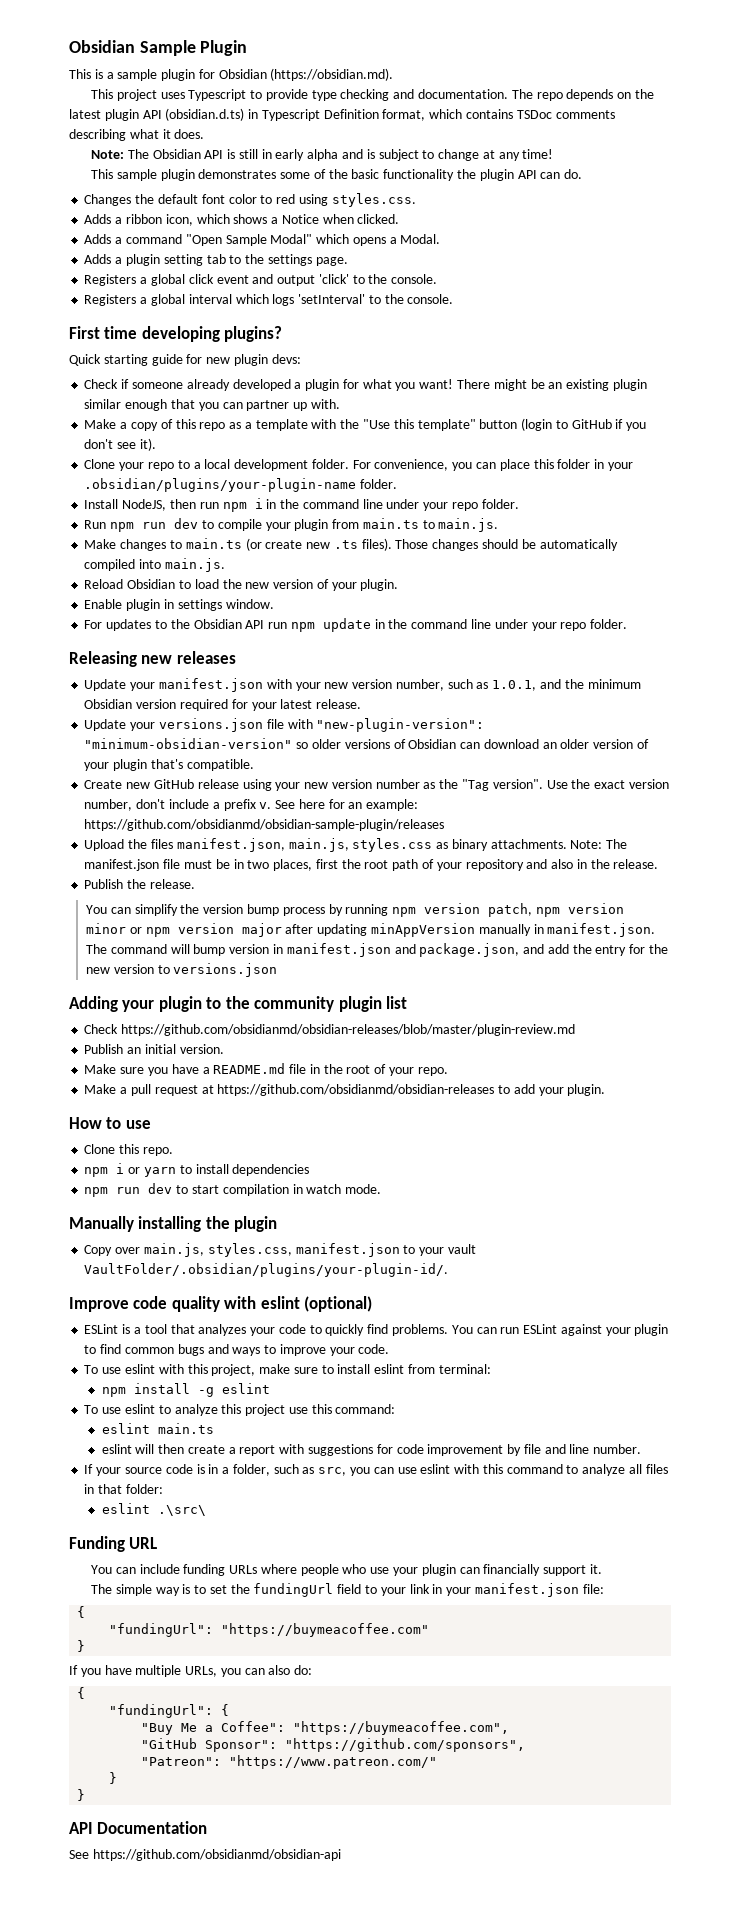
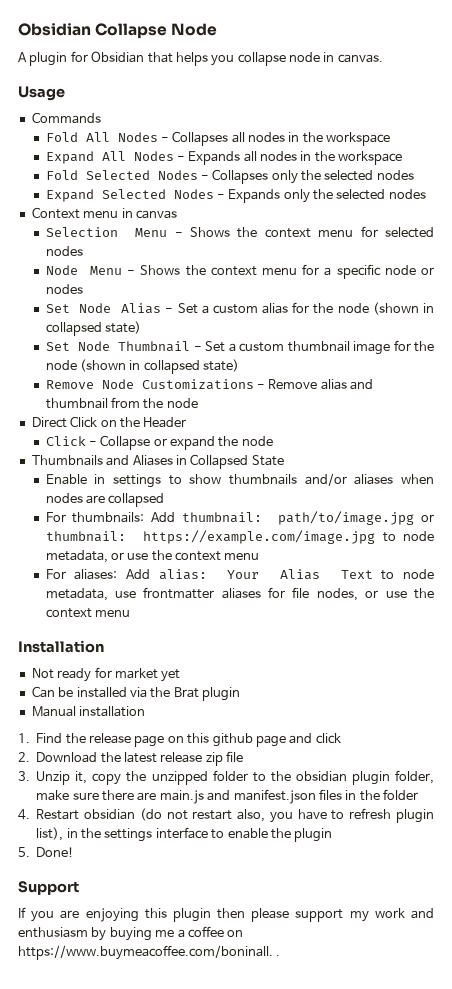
- Obsidian Sample Plugin
- This is a sample plugin for Obsidian (https://obsidian.md).
- This project uses Typescript to provide type checking and documentation. The repo depends on the latest plugin API (obsidian.d.ts) in Typescript Definition format, which contains TSDoc comments describing what it does.
- Note: The Obsidian API is still in early alpha and is subject to change at any time!
- This sample plugin demonstrates some of the basic functionality the plugin API can do.
- Changes the default font color to red using styles.css.
- Adds a ribbon icon, which shows a Notice when clicked.
- Adds a command "Open Sample Modal" which opens a Modal.
- Adds a plugin setting tab to the settings page.
- Registers a global click event and output 'click' to the console.
- Registers a global interval which logs 'setInterval' to the console.
- First time developing plugins?
- Quick starting guide for new plugin devs:
- Check if someone already developed a plugin for what you want! There might be an existing plugin similar enough that you can partner up with.
- Make a copy of this repo as a template with the "Use this template" button (login to GitHub if you don't see it).
- Clone your repo to a local development folder. For convenience, you can place this folder in your .obsidian/plugins/your-plugin-name folder.
- Install NodeJS, then run npm i in the command line under your repo folder.
- Run npm run dev to compile your plugin from main.ts to main.js.
- Make changes to main.ts (or create new .ts files). Those changes should be automatically compiled into main.js.
- Reload Obsidian to load the new version of your plugin.
- Enable plugin in settings window.
- For updates to the Obsidian API run npm update in the command line under your repo folder.
- Releasing new releases
- Update your manifest.json with your new version number, such as 1.0.1, and the minimum Obsidian version required for your latest release.
- Update your versions.json file with "new-plugin-version": "minimum-obsidian-version" so older versions of Obsidian can download an older version of your plugin that's compatible.
- Create new GitHub release using your new version number as the "Tag version". Use the exact version number, don't include a prefix v. See here for an example: https://github.com/obsidianmd/obsidian-sample-plugin/releases
- Upload the files manifest.json, main.js, styles.css as binary attachments. Note: The manifest.json file must be in two places, first the root path of your repository and also in the release.
- Publish the release.
- You can simplify the version bump process by running npm version patch, npm version minor or npm version major after updating minAppVersion manually in manifest.json. The command will bump version in manifest.json and package.json, and add the entry for the new version to versions.json
- Adding your plugin to the community plugin list
- Check https://github.com/obsidianmd/obsidian-releases/blob/master/plugin-review.md
- Publish an initial version.
- Make sure you have a README.md file in the root of your repo.
- Make a pull request at https://github.com/obsidianmd/obsidian-releases to add your plugin.
- How to use
- Clone this repo.
- npm i or yarn to install dependencies
- npm run dev to start compilation in watch mode.
- Manually installing the plugin
- Copy over main.js, styles.css, manifest.json to your vault VaultFolder/.obsidian/plugins/your-plugin-id/.
- Improve code quality with eslint (optional)
- ESLint is a tool that analyzes your code to quickly find problems. You can run ESLint against your plugin to find common bugs and ways to improve your code.
- To use eslint with this project, make sure to install eslint from terminal:
- npm install -g eslint
- To use eslint to analyze this project use this command:
- eslint main.ts
- eslint will then create a report with suggestions for code improvement by file and line number.
- If your source code is in a folder, such as src, you can use eslint with this command to analyze all files in that folder:
- eslint .\src\
- Funding URL
- You can include funding URLs where people who use your plugin can financially support it.
- The simple way is to set the fundingUrl field to your link in your manifest.json file:
- {
- "fundingUrl": "https://buymeacoffee.com"
- }
- If you have multiple URLs, you can also do:
- {
- "fundingUrl": {
- "Buy Me a Coffee": "https://buymeacoffee.com",
- "GitHub Sponsor": "https://github.com/sponsors",
- "Patreon": "https://www.patreon.com/"
- }
- }
- API Documentation
- See https://github.com/obsidianmd/obsidian-api
+ Obsidian Collapse Node
+ A plugin for Obsidian that helps you collapse node in canvas.
+ Usage
+ Commands
+ Fold All Nodes - Collapses all nodes in the workspace
+ Expand All Nodes - Expands all nodes in the workspace
+ Fold Selected Nodes - Collapses only the selected nodes
+ Expand Selected Nodes - Expands only the selected nodes
+ Context menu in canvas
+ Selection Menu - Shows the context menu for selected nodes
+ Node Menu - Shows the context menu for a specific node or nodes
+ Set Node Alias - Set a custom alias for the node (shown in collapsed state)
+ Set Node Thumbnail - Set a custom thumbnail image for the node (shown in collapsed state)
+ Remove Node Customizations - Remove alias and thumbnail from the node
+ Direct Click on the Header
+ Click - Collapse or expand the node
+ Thumbnails and Aliases in Collapsed State
+ Enable in settings to show thumbnails and/or aliases when nodes are collapsed
+ For thumbnails: Add thumbnail: path/to/image.jpg or thumbnail: https://example.com/image.jpg to node metadata, or use the context menu
+ For aliases: Add alias: Your Alias Text to node metadata, use frontmatter aliases for file nodes, or use the context menu
+ Installation
+ Not ready for market yet
+ Can be installed via the Brat plugin
+ Manual installation
+ 1. Find the release page on this github page and click
+ 2. Download the latest release zip file
+ 3. Unzip it, copy the unzipped folder to the obsidian plugin folder, make sure there are main.js and manifest.json files in the folder
+ 4. Restart obsidian (do not restart also, you have to refresh plugin list), in the settings interface to enable the plugin
+ 5. Done!
+ Support
+ If you are enjoying this plugin then please support my work and enthusiasm by buying me a coffee on https://www.buymeacoffee.com/boninall. .

